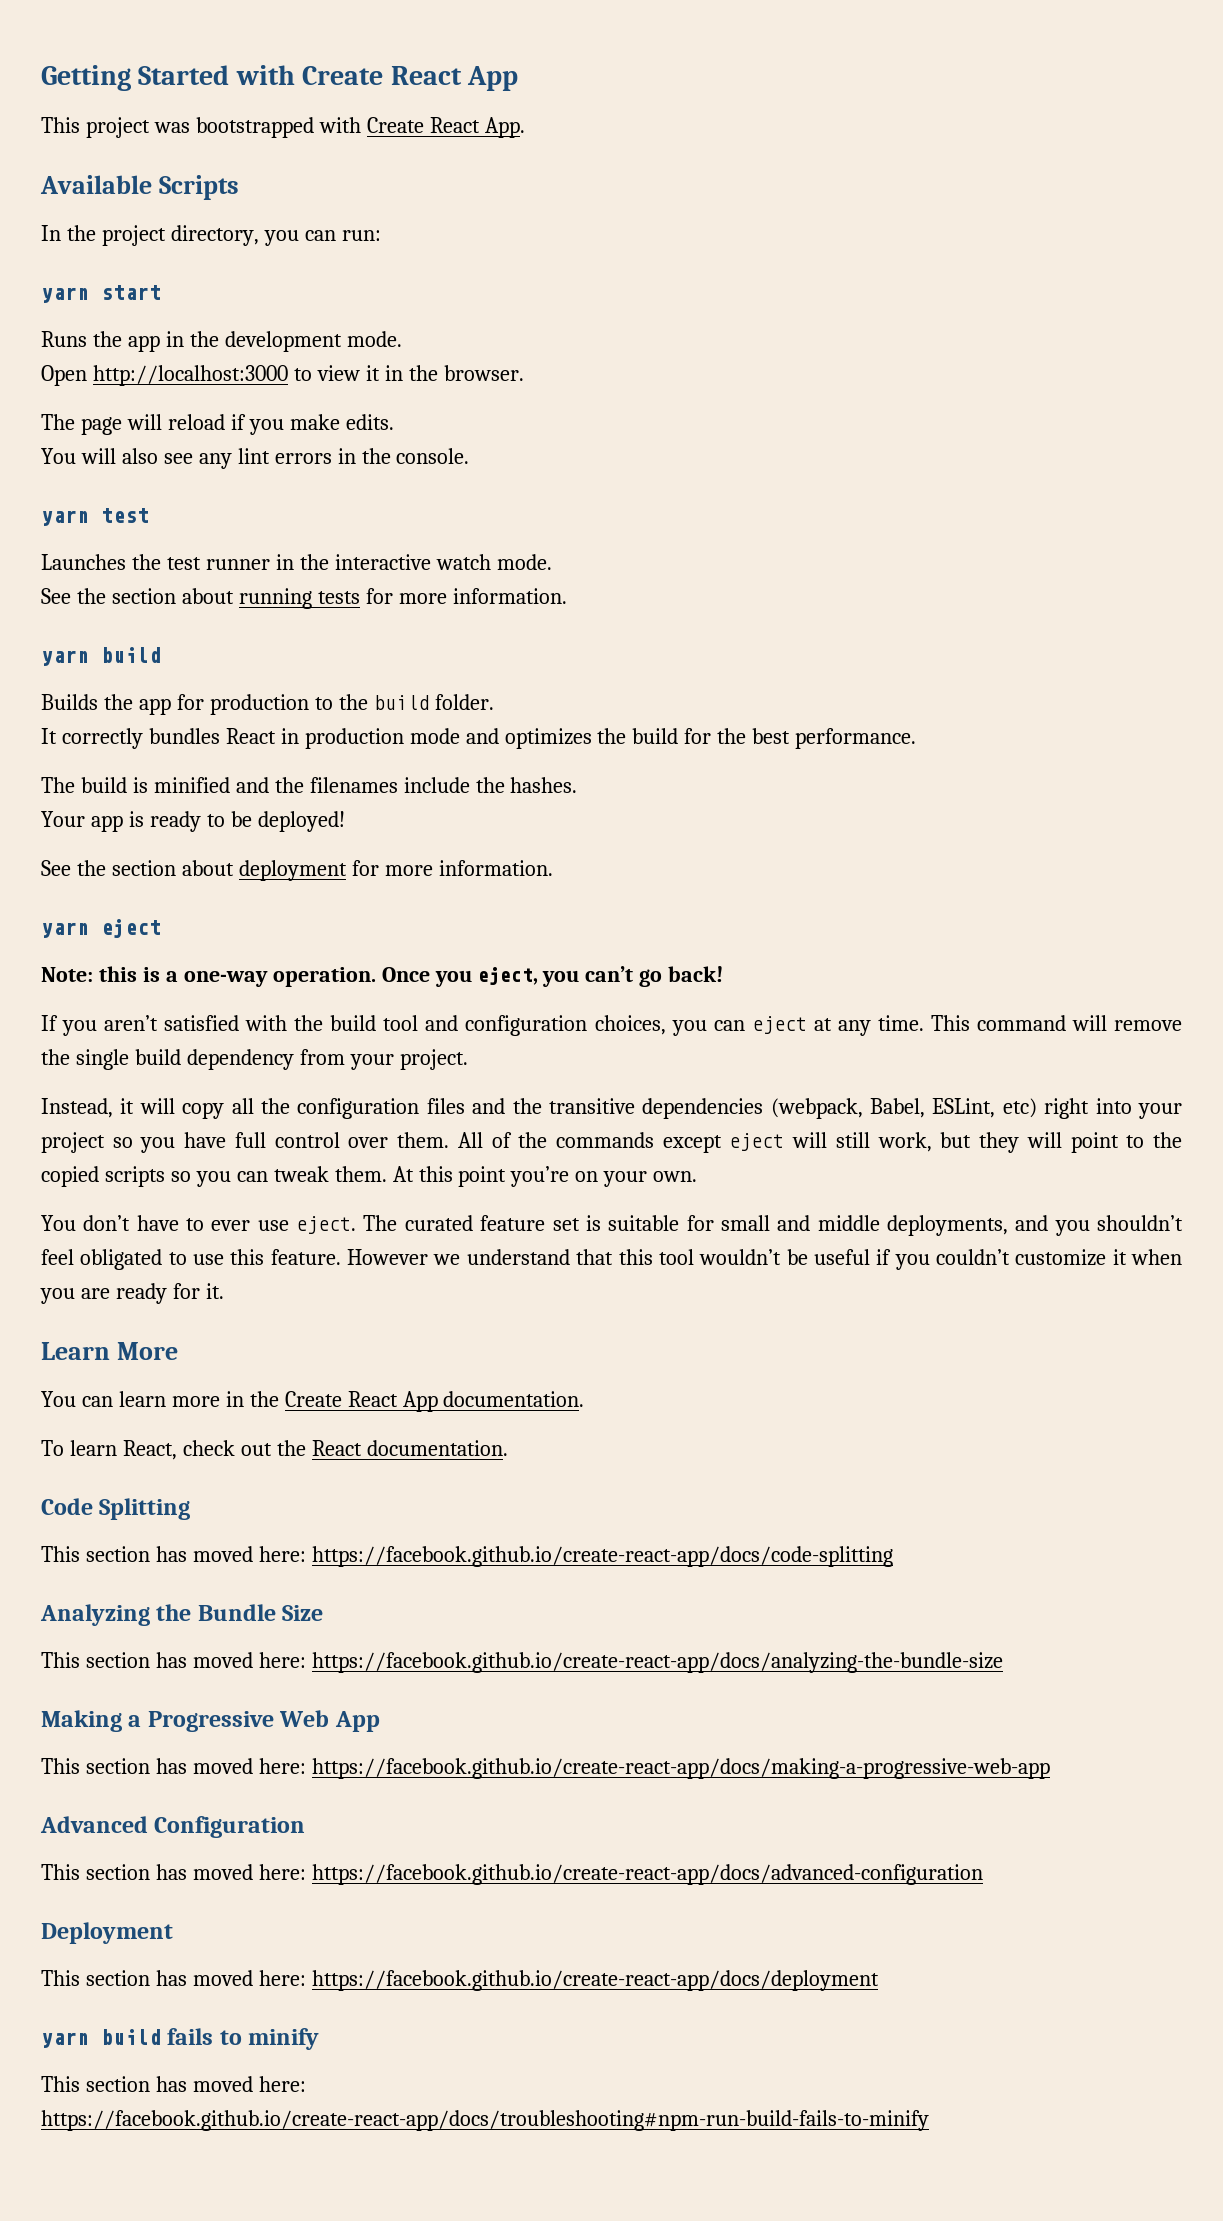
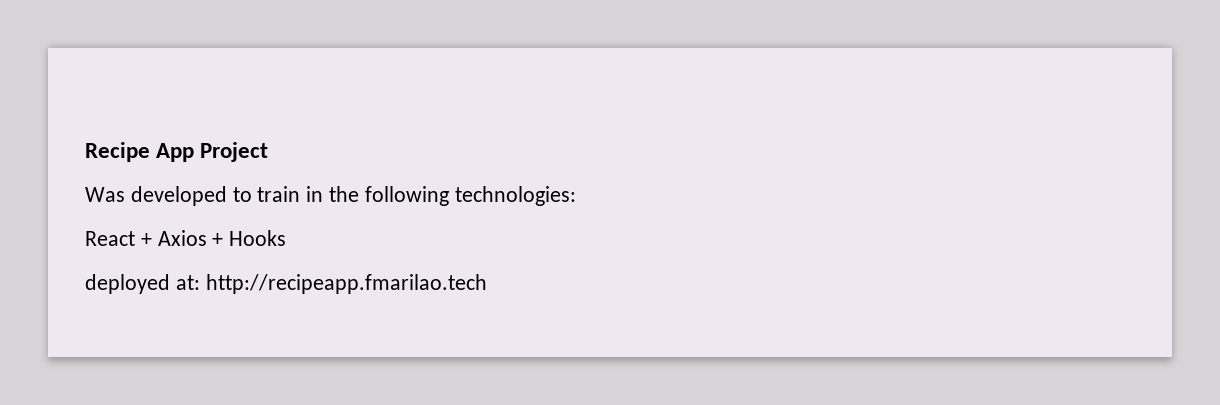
- Getting Started with Create React App
- This project was bootstrapped with Create React App.
- Available Scripts
- In the project directory, you can run:
- yarn start
- Runs the app in the development mode.
- Open http://localhost:3000 to view it in the browser.
- The page will reload if you make edits.
- You will also see any lint errors in the console.
- yarn test
- Launches the test runner in the interactive watch mode.
- See the section about running tests for more information.
- yarn build
- Builds the app for production to the build folder.
- It correctly bundles React in production mode and optimizes the build for the best performance.
- The build is minified and the filenames include the hashes.
- Your app is ready to be deployed!
- See the section about deployment for more information.
- yarn eject
- Note: this is a one-way operation. Once you eject, you can’t go back!
- If you aren’t satisfied with the build tool and configuration choices, you can eject at any time. This command will remove the single build dependency from your project.
- Instead, it will copy all the configuration files and the transitive dependencies (webpack, Babel, ESLint, etc) right into your project so you have full control over them. All of the commands except eject will still work, but they will point to the copied scripts so you can tweak them. At this point you’re on your own.
- You don’t have to ever use eject. The curated feature set is suitable for small and middle deployments, and you shouldn’t feel obligated to use this feature. However we understand that this tool wouldn’t be useful if you couldn’t customize it when you are ready for it.
- Learn More
- You can learn more in the Create React App documentation.
- To learn React, check out the React documentation.
- Code Splitting
- This section has moved here: https://facebook.github.io/create-react-app/docs/code-splitting
- Analyzing the Bundle Size
- This section has moved here: https://facebook.github.io/create-react-app/docs/analyzing-the-bundle-size
- Making a Progressive Web App
- This section has moved here: https://facebook.github.io/create-react-app/docs/making-a-progressive-web-app
- Advanced Configuration
- This section has moved here: https://facebook.github.io/create-react-app/docs/advanced-configuration
- Deployment
- This section has moved here: https://facebook.github.io/create-react-app/docs/deployment
- yarn build fails to minify
- This section has moved here: https://facebook.github.io/create-react-app/docs/troubleshooting#npm-run-build-fails-to-minify
+ Recipe App Project
+ Was developed to train in the following technologies:
+ React + Axios + Hooks
+ deployed at: http://recipeapp.fmarilao.tech

